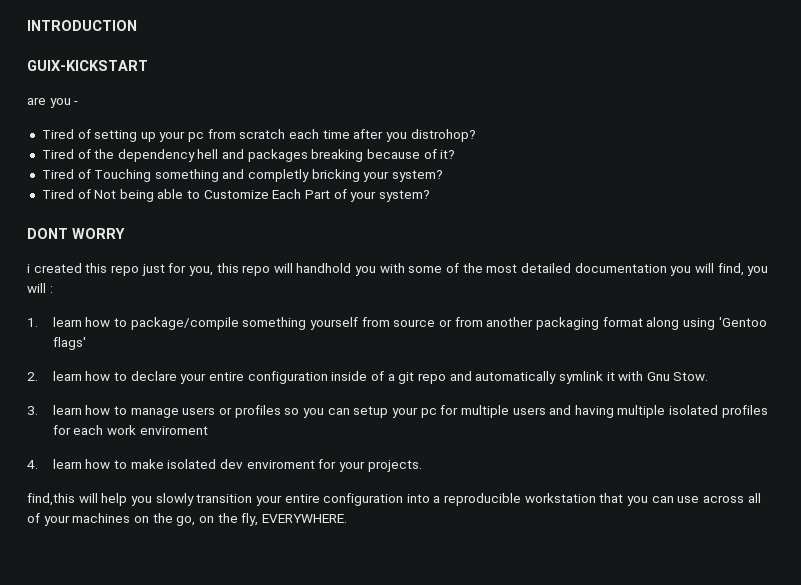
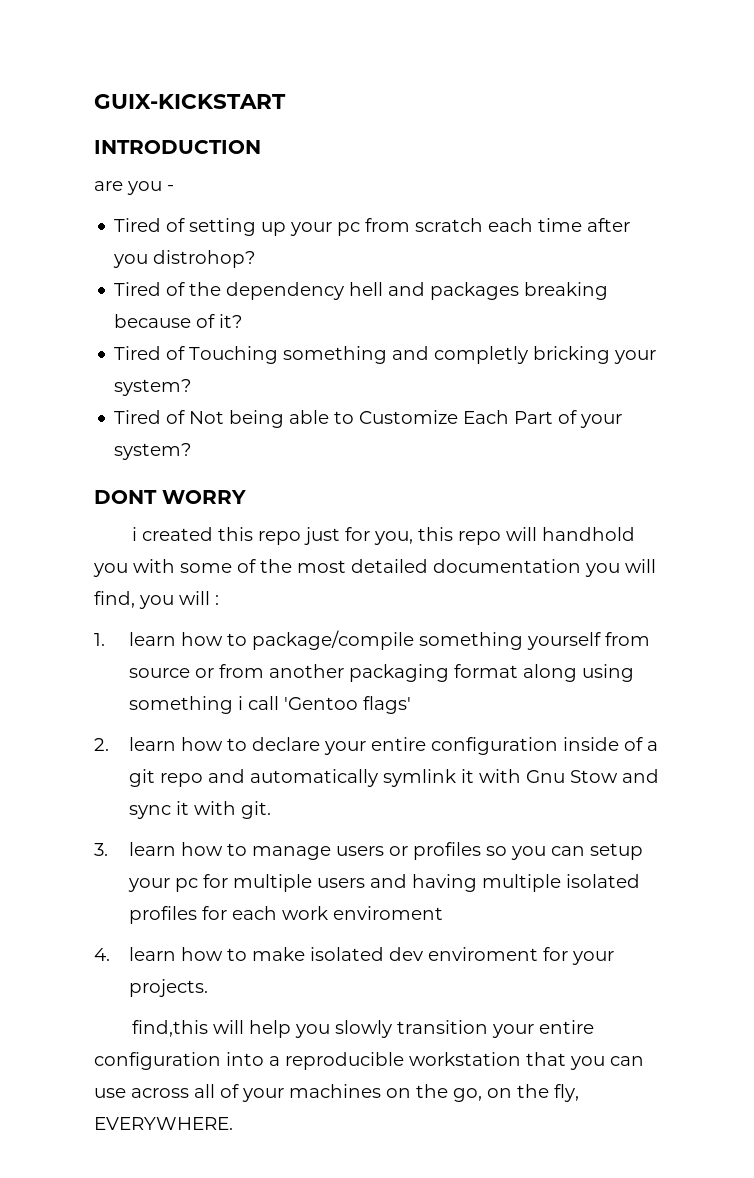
+ GUIX-KICKSTART
- GUIX-KICKSTART
- 1. learn how to package/compile something yourself from source or from another packaging format along using 'Gentoo flags'
+ 1. learn how to package/compile something yourself from source or from another packaging format along using something i call 'Gentoo flags'
- 2. learn how to declare your entire configuration inside of a git repo and automatically symlink it with Gnu Stow.
+ 2. learn how to declare your entire configuration inside of a git repo and automatically symlink it with Gnu Stow and sync it with git.

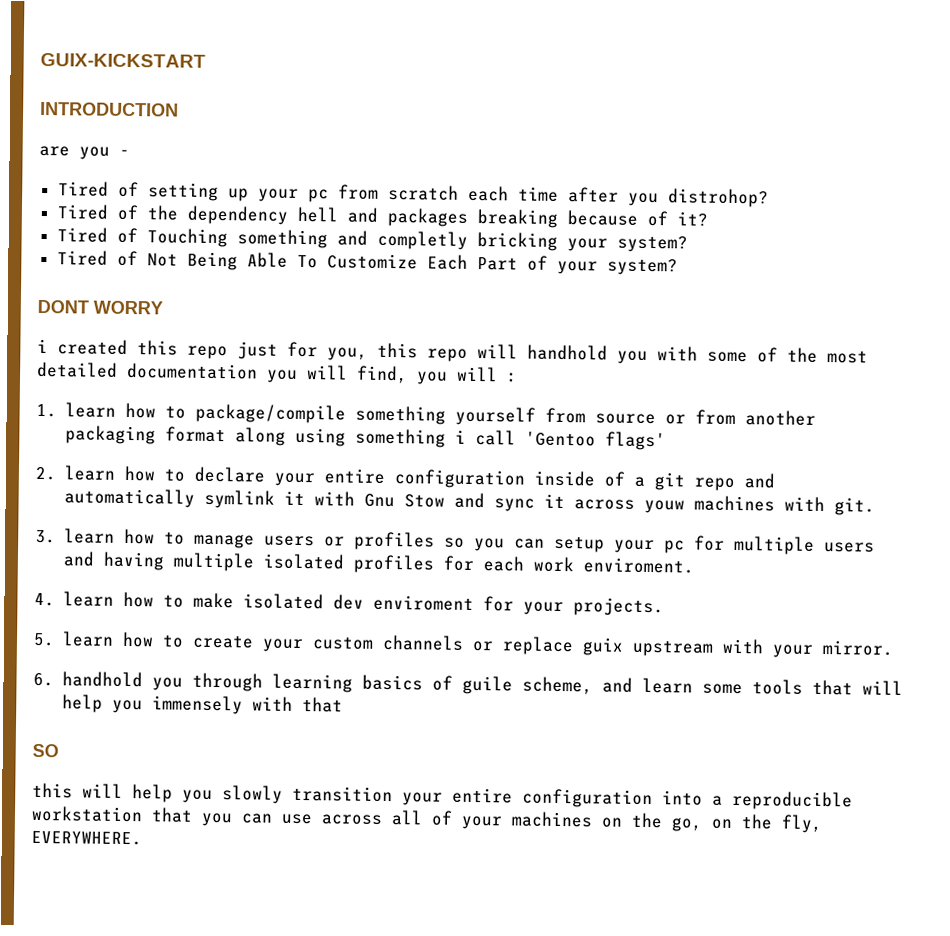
- Tired of Not being able to Customize Each Part of your system?
+ Tired of Not Being Able To Customize Each Part of your system?
- 2. learn how to declare your entire configuration inside of a git repo and automatically symlink it with Gnu Stow and sync it with git.
+ 2. learn how to declare your entire configuration inside of a git repo and automatically symlink it with Gnu Stow and sync it across youw machines with git.
- 3. learn how to manage users or profiles so you can setup your pc for multiple users and having multiple isolated profiles for each work enviroment
+ 3. learn how to manage users or profiles so you can setup your pc for multiple users and having multiple isolated profiles for each work enviroment.
- find,this will help you slowly transition your entire configuration into a reproducible workstation that you can use across all of your machines on the go, on the fly, EVERYWHERE.
+ 5. learn how to create your custom channels or replace guix upstream with your mirror.
+ 6. handhold you through learning basics of guile scheme, and learn some tools that will help you immensely with that
+ SO
+ this will help you slowly transition your entire configuration into a reproducible workstation that you can use across all of your machines on the go, on the fly, EVERYWHERE.

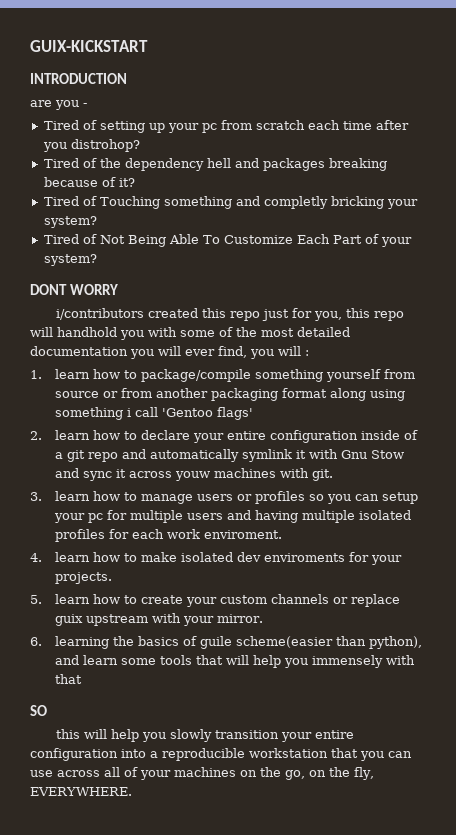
- i created this repo just for you, this repo will handhold you with some of the most detailed documentation you will find, you will :
+ i/contributors created this repo just for you, this repo will handhold you with some of the most detailed documentation you will ever find, you will :
- 4. learn how to make isolated dev enviroment for your projects.
+ 4. learn how to make isolated dev enviroments for your projects.
- 6. handhold you through learning basics of guile scheme, and learn some tools that will help you immensely with that
+ 6. learning the basics of guile scheme(easier than python), and learn some tools that will help you immensely with that

